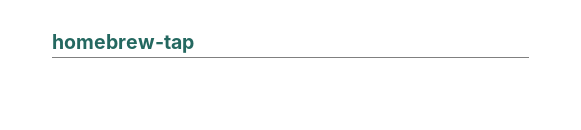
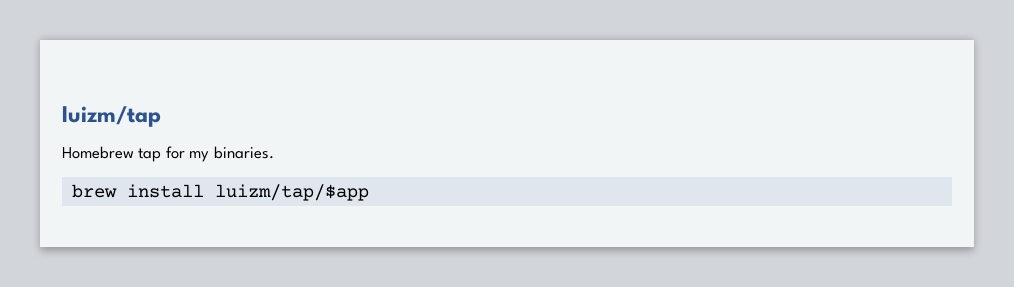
- homebrew-tap
+ luizm/tap
+ Homebrew tap for my binaries.
+ brew install luizm/tap/$app

